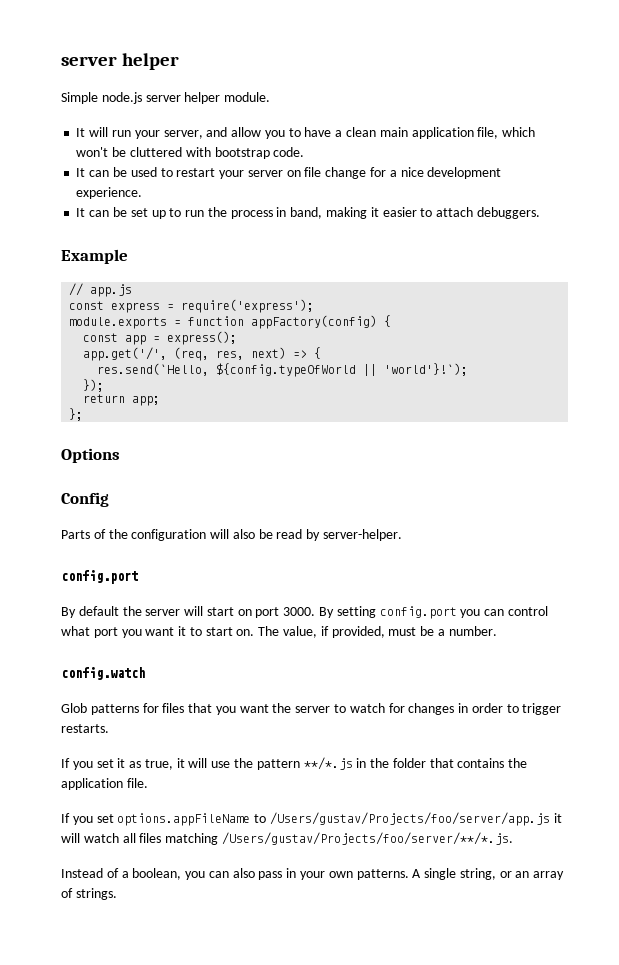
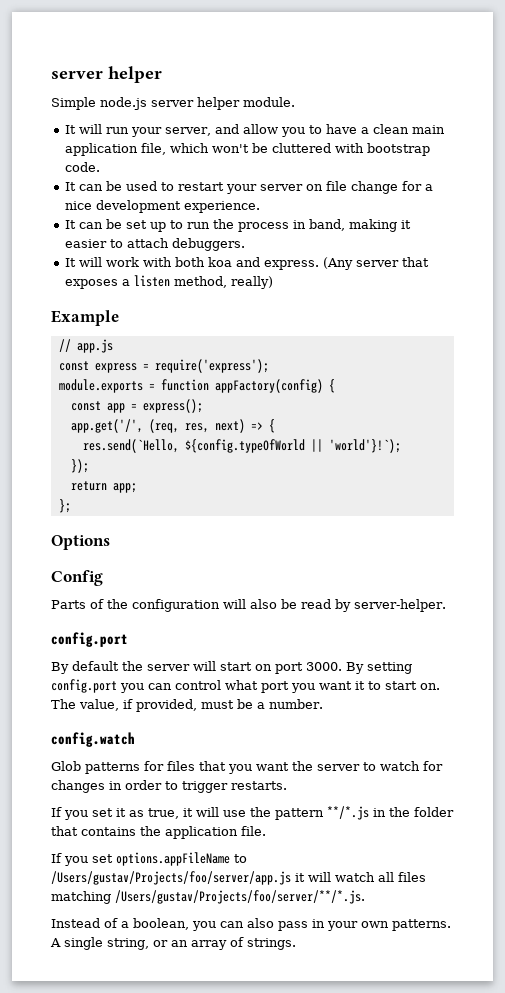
+ It will work with both koa and express. (Any server that exposes a listen method, really)

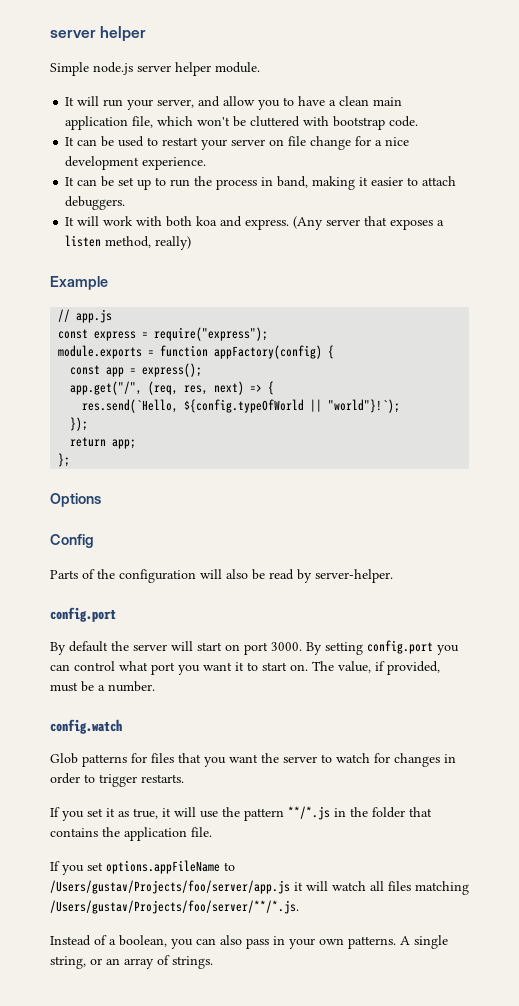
- const express = require('express');
+ const express = require("express");
- app.get('/', (req, res, next) => {
+ app.get("/", (req, res, next) => {
- res.send(`Hello, ${config.typeOfWorld || 'world'}!`);
+ res.send(`Hello, ${config.typeOfWorld || "world"}!`);

